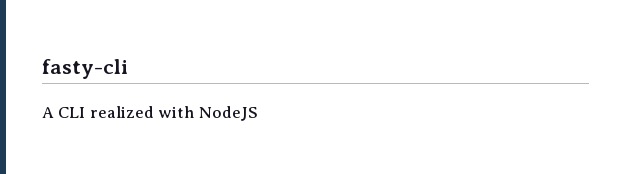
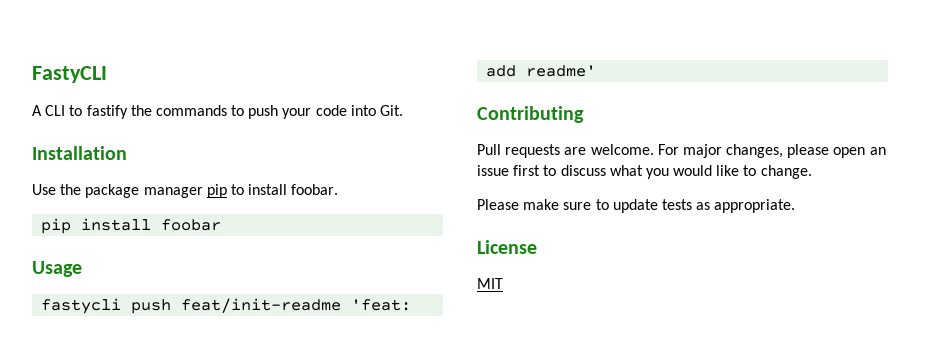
- fasty-cli
+ FastyCLI
- A CLI realized with NodeJS
+ A CLI to fastify the commands to push your code into Git.
+ Installation
+ Use the package manager pip to install foobar.
+ pip install foobar
+ Usage
+ fastycli push feat/init-readme 'feat: add readme'
+ Contributing
+ Pull requests are welcome. For major changes, please open an issue first to discuss what you would like to change.
+ Please make sure to update tests as appropriate.
+ License
+ MIT

